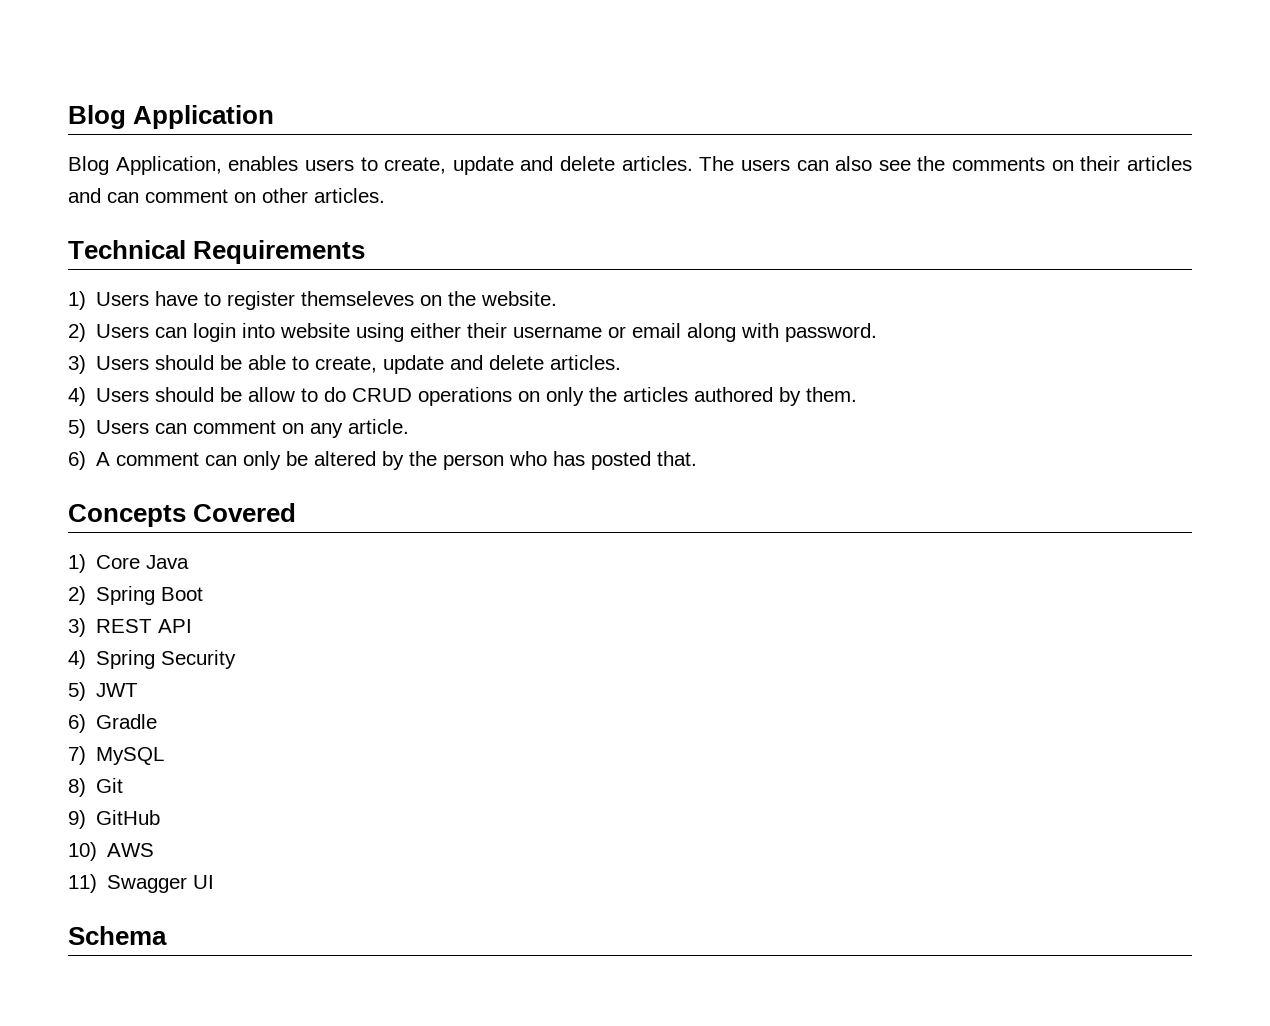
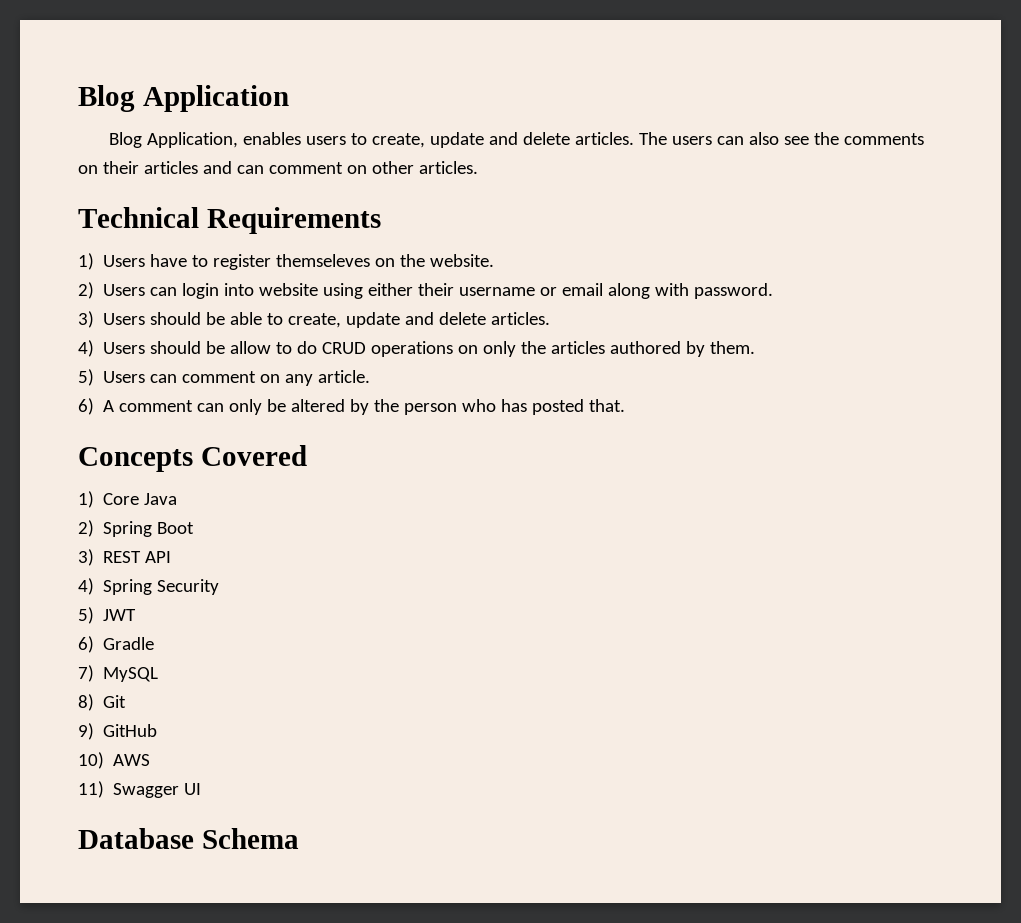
- Schema
+ Database Schema

